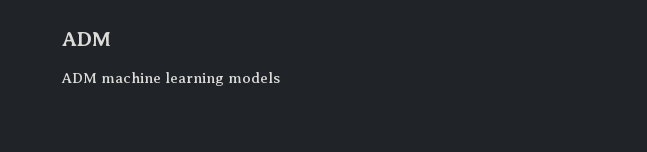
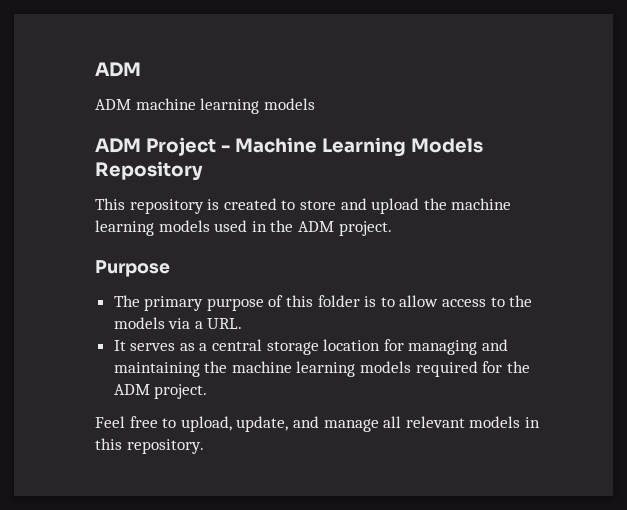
+ ADM Project - Machine Learning Models Repository
+ This repository is created to store and upload the machine learning models used in the ADM project.
+ Purpose
+ The primary purpose of this folder is to allow access to the models via a URL.
+ It serves as a central storage location for managing and maintaining the machine learning models required for the ADM project.
+ Feel free to upload, update, and manage all relevant models in this repository.

